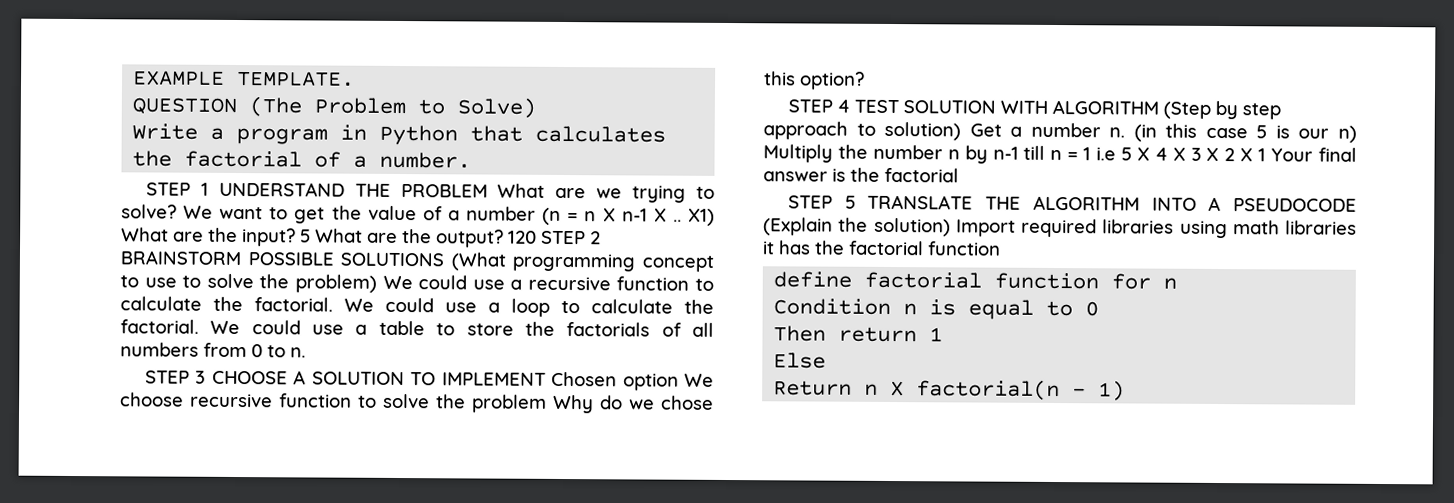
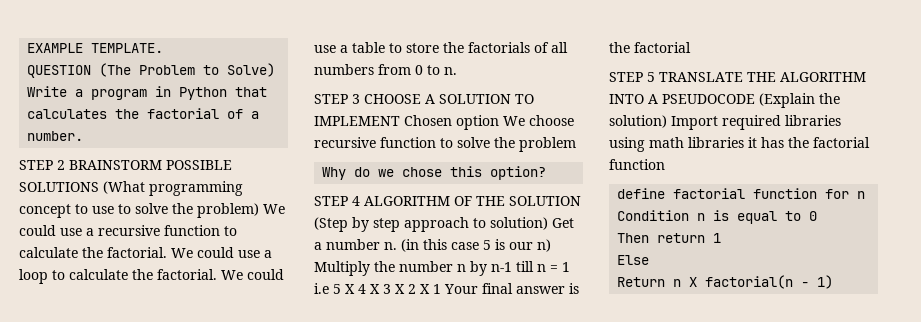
- STEP 1 UNDERSTAND THE PROBLEM What are we trying to solve? We want to get the value of a number (n = n X n-1 X .. X1) What are the input? 5 What are the output? 120 STEP 2 BRAINSTORM POSSIBLE SOLUTIONS (What programming concept to use to solve the problem) We could use a recursive function to calculate the factorial.
+ STEP 2 BRAINSTORM POSSIBLE SOLUTIONS (What programming concept to use to solve the problem) We could use a recursive function to calculate the factorial.
- STEP 3 CHOOSE A SOLUTION TO IMPLEMENT Chosen option We choose recursive function to solve the problem Why do we chose this option?
+ STEP 3 CHOOSE A SOLUTION TO IMPLEMENT Chosen option We choose recursive function to solve the problem
+ Why do we chose this option?
- STEP 4 TEST SOLUTION WITH ALGORITHM (Step by step approach to solution) Get a number n.
+ STEP 4 ALGORITHM OF THE SOLUTION (Step by step approach to solution) Get a number n.

